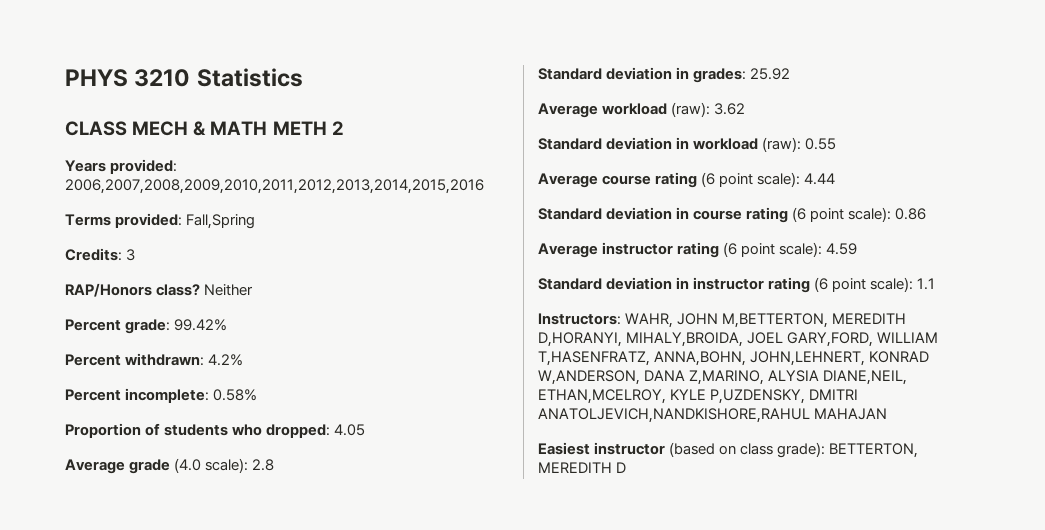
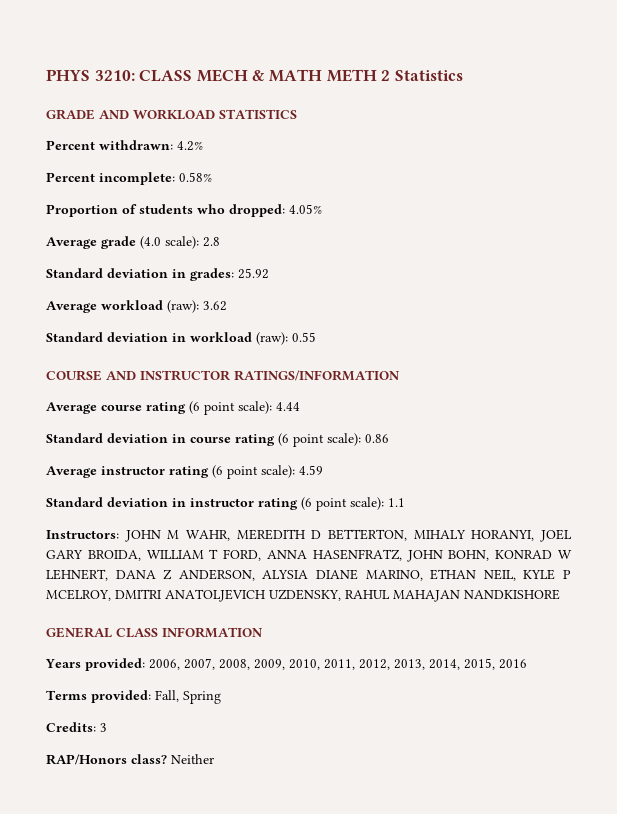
- PHYS 3210 Statistics
- CLASS MECH & MATH METH 2
- Years provided: 2006,2007,2008,2009,2010,2011,2012,2013,2014,2015,2016
- Terms provided: Fall,Spring
- Credits: 3
- RAP/Honors class? Neither
- Percent grade: 99.42%
+ PHYS 3210: CLASS MECH & MATH METH 2 Statistics
+ GRADE AND WORKLOAD STATISTICS
- Proportion of students who dropped: 4.05
+ Proportion of students who dropped: 4.05%
+ COURSE AND INSTRUCTOR RATINGS/INFORMATION
- Instructors: WAHR, JOHN M,BETTERTON, MEREDITH D,HORANYI, MIHALY,BROIDA, JOEL GARY,FORD, WILLIAM T,HASENFRATZ, ANNA,BOHN, JOHN,LEHNERT, KONRAD W,ANDERSON, DANA Z,MARINO, ALYSIA DIANE,NEIL, ETHAN,MCELROY, KYLE P,UZDENSKY, DMITRI ANATOLJEVICH,NANDKISHORE,RAHUL MAHAJAN
- Easiest instructor (based on class grade): BETTERTON, MEREDITH D
+ Instructors: JOHN M WAHR, MEREDITH D BETTERTON, MIHALY HORANYI, JOEL GARY BROIDA, WILLIAM T FORD, ANNA HASENFRATZ, JOHN BOHN, KONRAD W LEHNERT, DANA Z ANDERSON, ALYSIA DIANE MARINO, ETHAN NEIL, KYLE P MCELROY, DMITRI ANATOLJEVICH UZDENSKY, RAHUL MAHAJAN NANDKISHORE
+ GENERAL CLASS INFORMATION
+ Years provided: 2006, 2007, 2008, 2009, 2010, 2011, 2012, 2013, 2014, 2015, 2016
+ Terms provided: Fall, Spring
+ Credits: 3
+ RAP/Honors class? Neither

